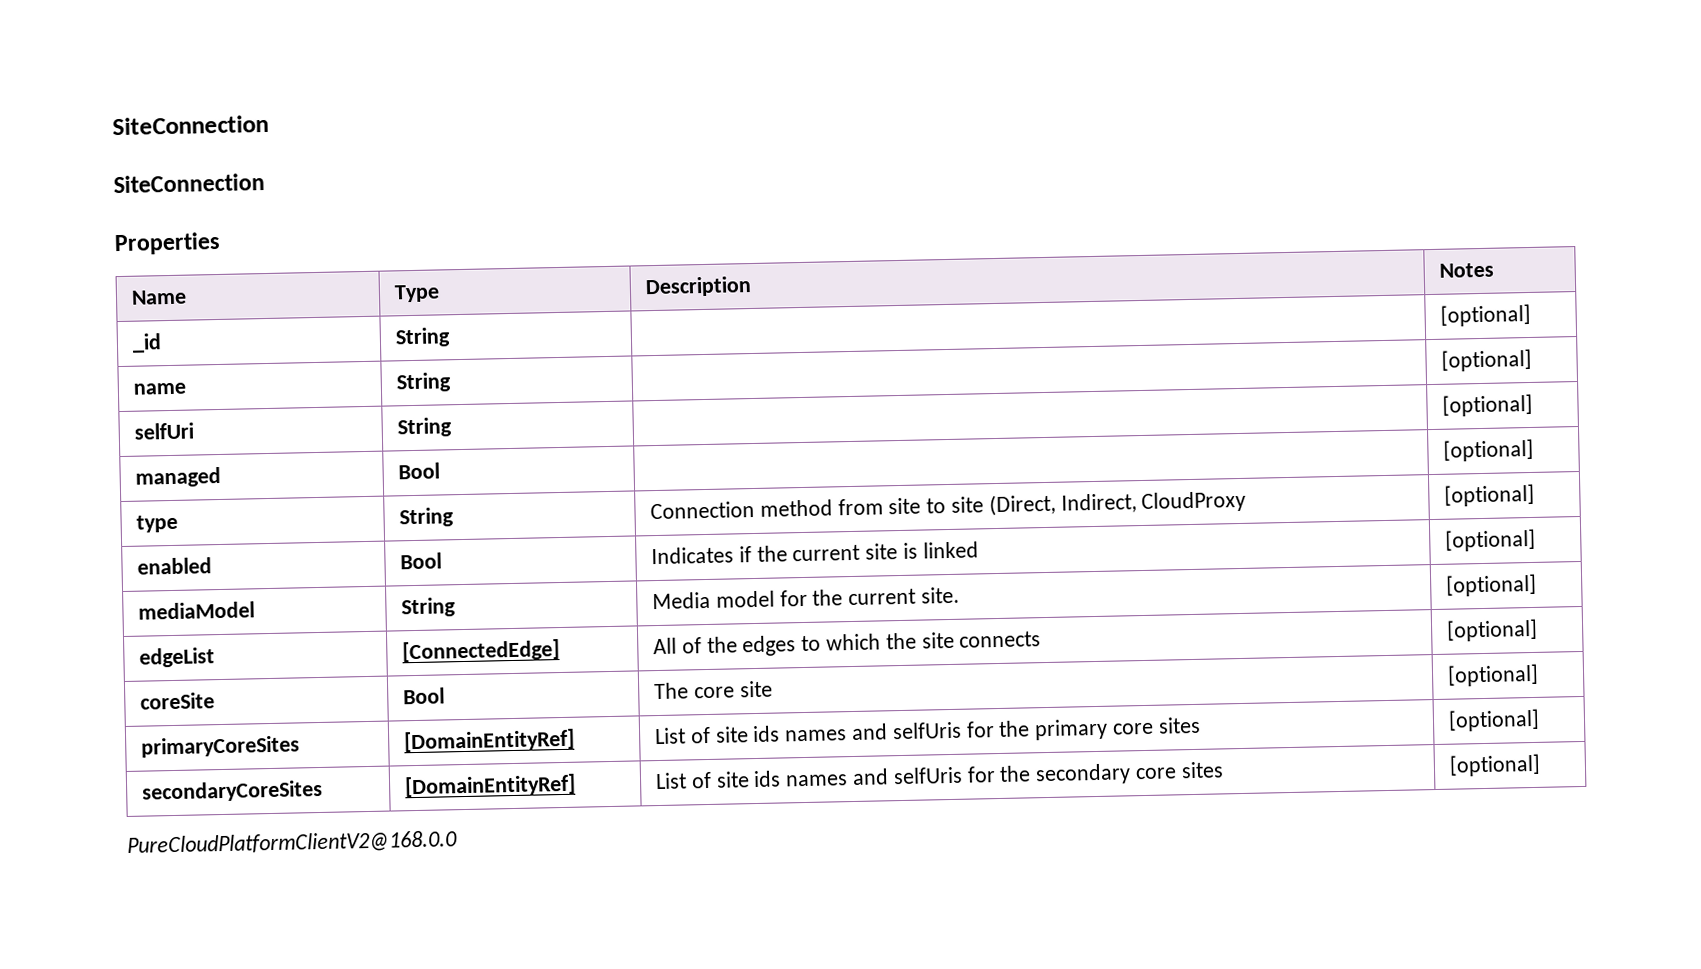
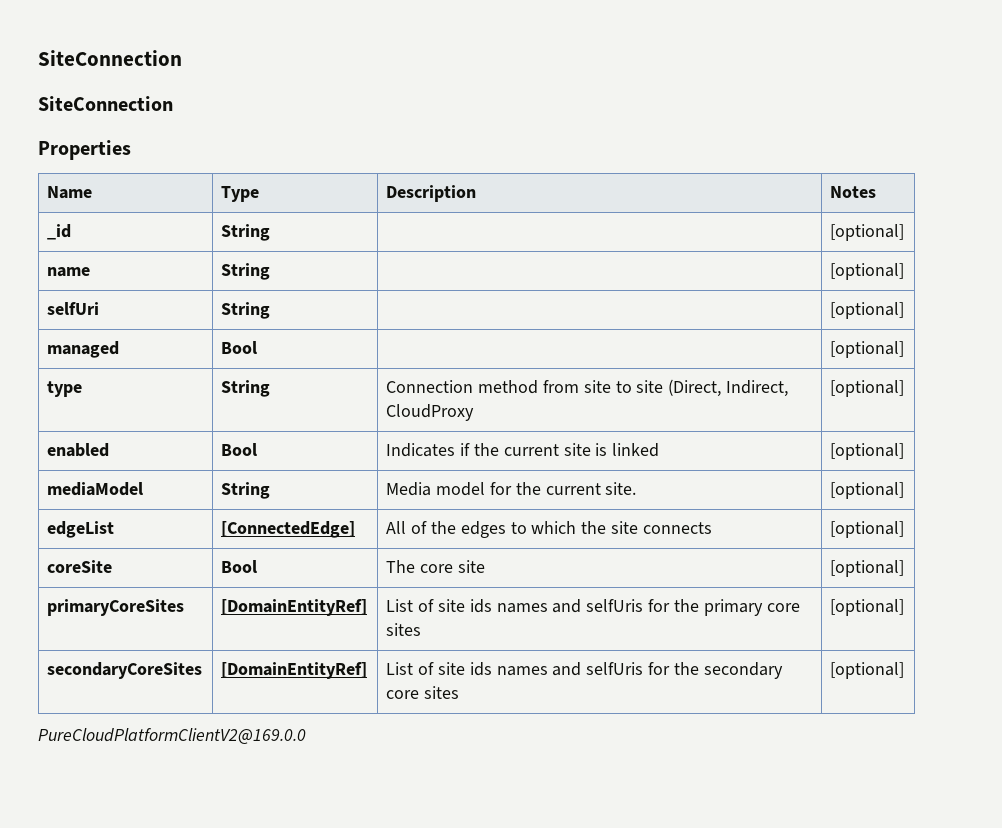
- PureCloudPlatformClientV2@168.0.0
+ PureCloudPlatformClientV2@169.0.0

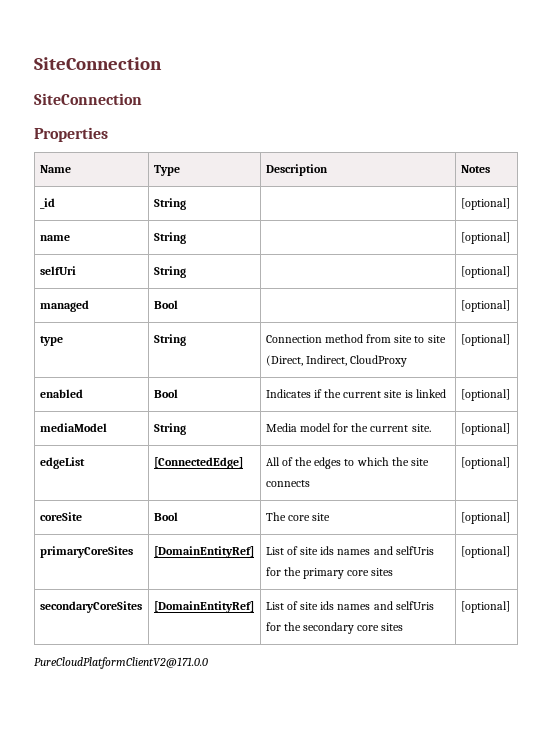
- PureCloudPlatformClientV2@169.0.0
+ PureCloudPlatformClientV2@171.0.0

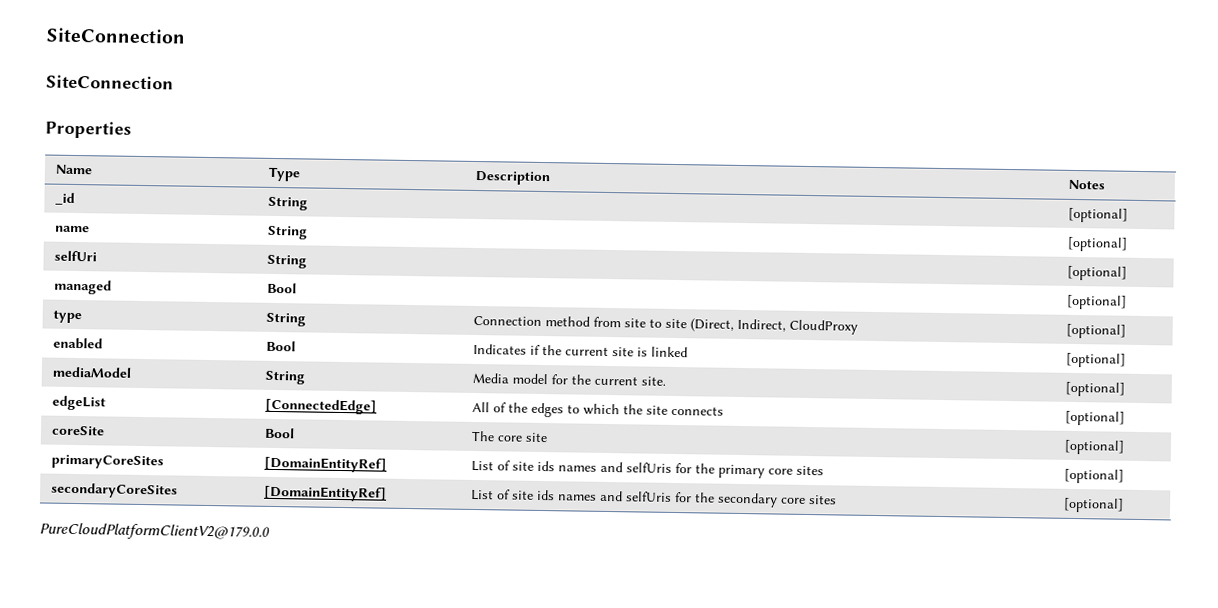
- PureCloudPlatformClientV2@171.0.0
+ PureCloudPlatformClientV2@179.0.0

